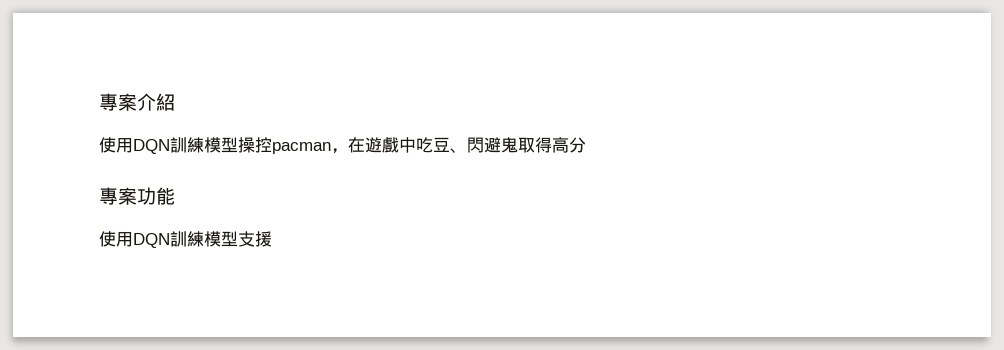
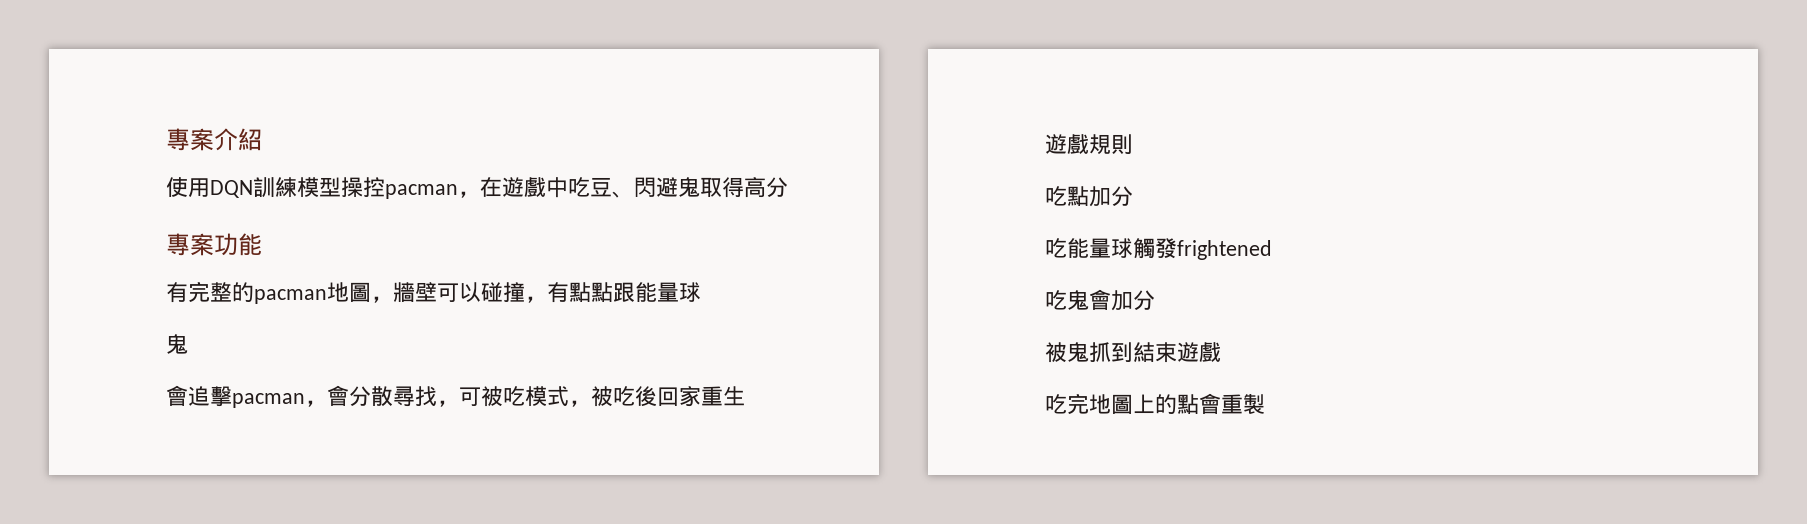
- 使用DQN訓練模型支援
+ 有完整的pacman地圖，牆壁可以碰撞，有點點跟能量球
+ 鬼
+ 會追擊pacman，會分散尋找，可被吃模式，被吃後回家重生
+ 遊戲規則
+ 吃點加分
+ 吃能量球觸發frightened
+ 吃鬼會加分
+ 被鬼抓到結束遊戲
+ 吃完地圖上的點會重製

